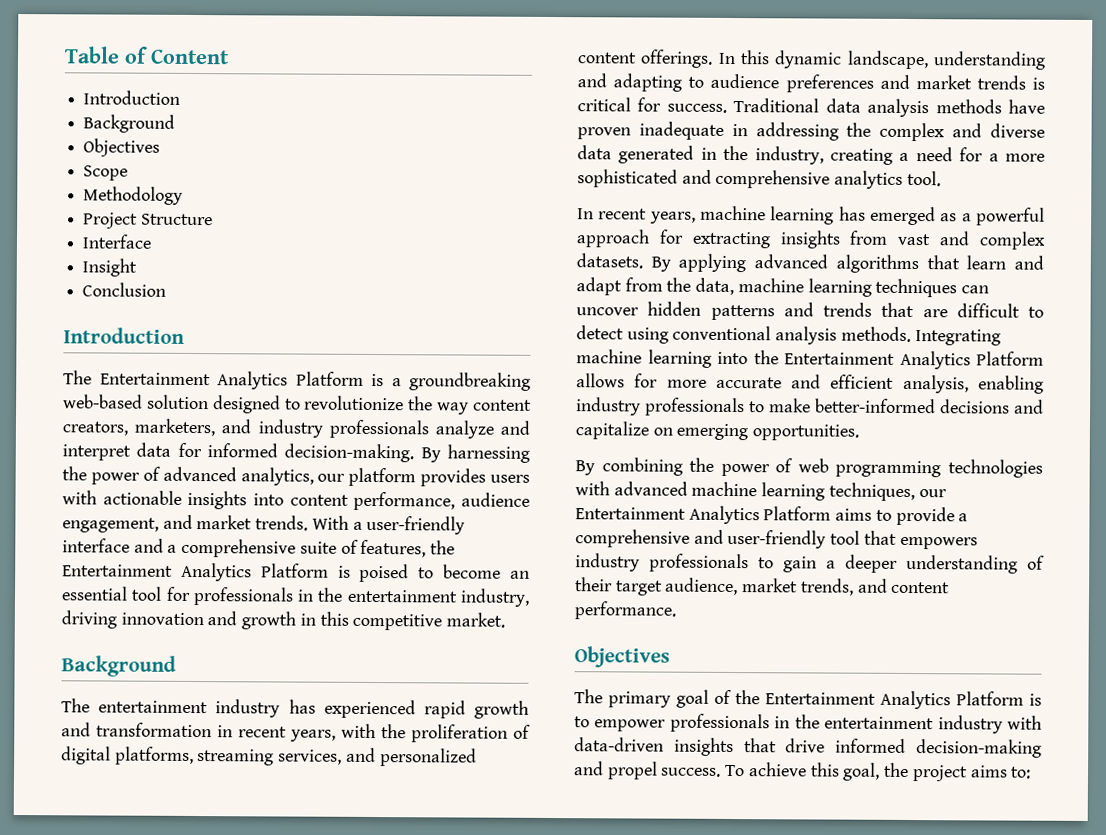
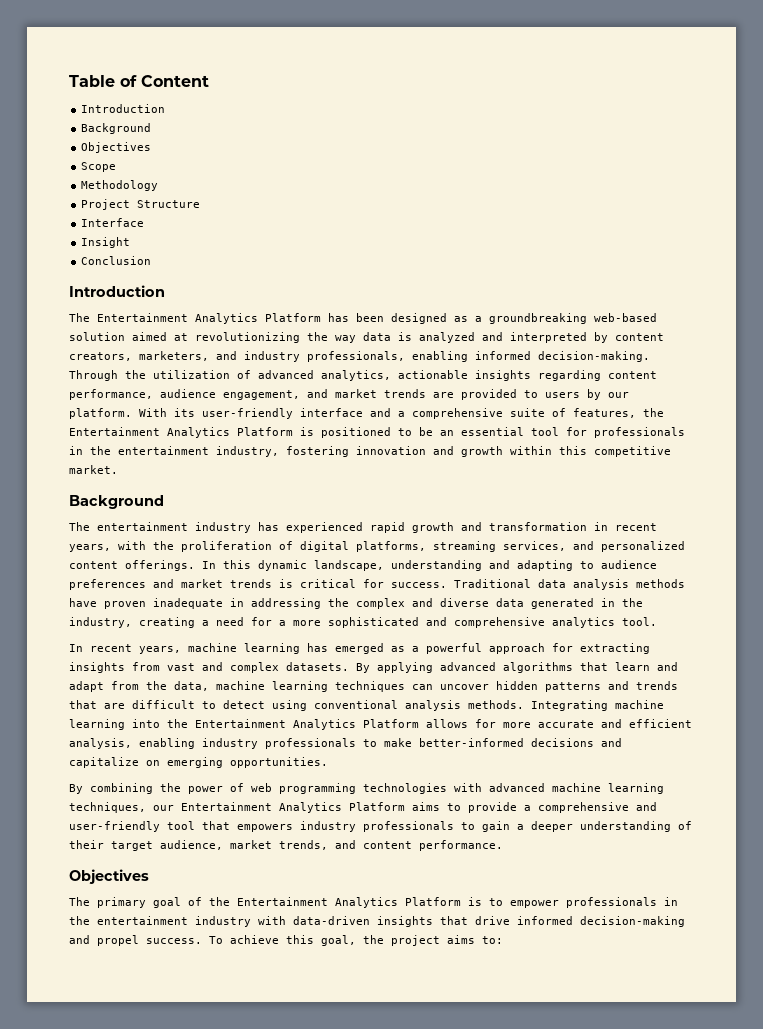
- The Entertainment Analytics Platform is a groundbreaking web-based solution designed to revolutionize the way content creators, marketers, and industry professionals analyze and interpret data for informed decision-making. By harnessing the power of advanced analytics, our platform provides users with actionable insights into content performance, audience engagement, and market trends. With a user-friendly interface and a comprehensive suite of features, the Entertainment Analytics Platform is poised to become an essential tool for professionals in the entertainment industry, driving innovation and growth in this competitive market.
+ The Entertainment Analytics Platform has been designed as a groundbreaking web-based solution aimed at revolutionizing the way data is analyzed and interpreted by content creators, marketers, and industry professionals, enabling informed decision-making. Through the utilization of advanced analytics, actionable insights regarding content performance, audience engagement, and market trends are provided to users by our platform. With its user-friendly interface and a comprehensive suite of features, the Entertainment Analytics Platform is positioned to be an essential tool for professionals in the entertainment industry, fostering innovation and growth within this competitive market.

